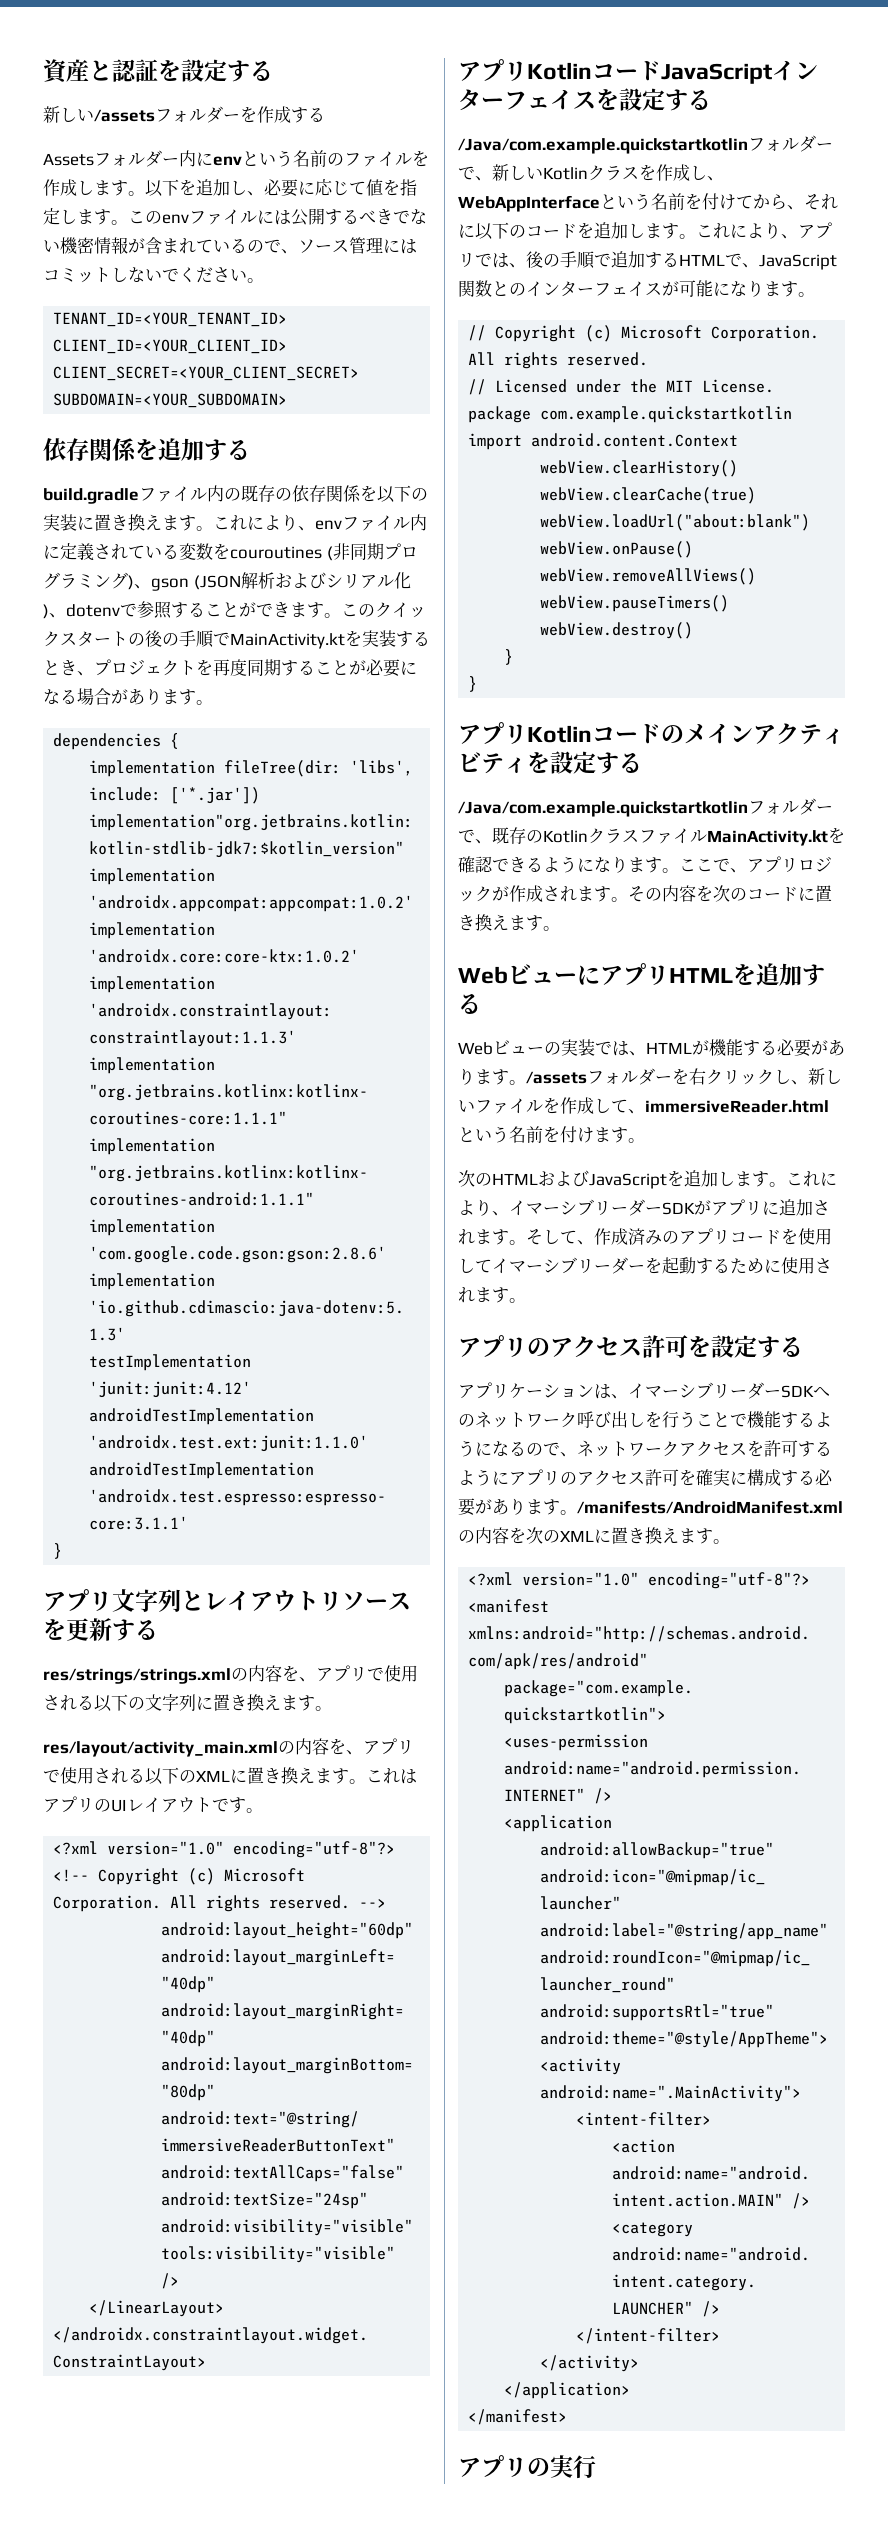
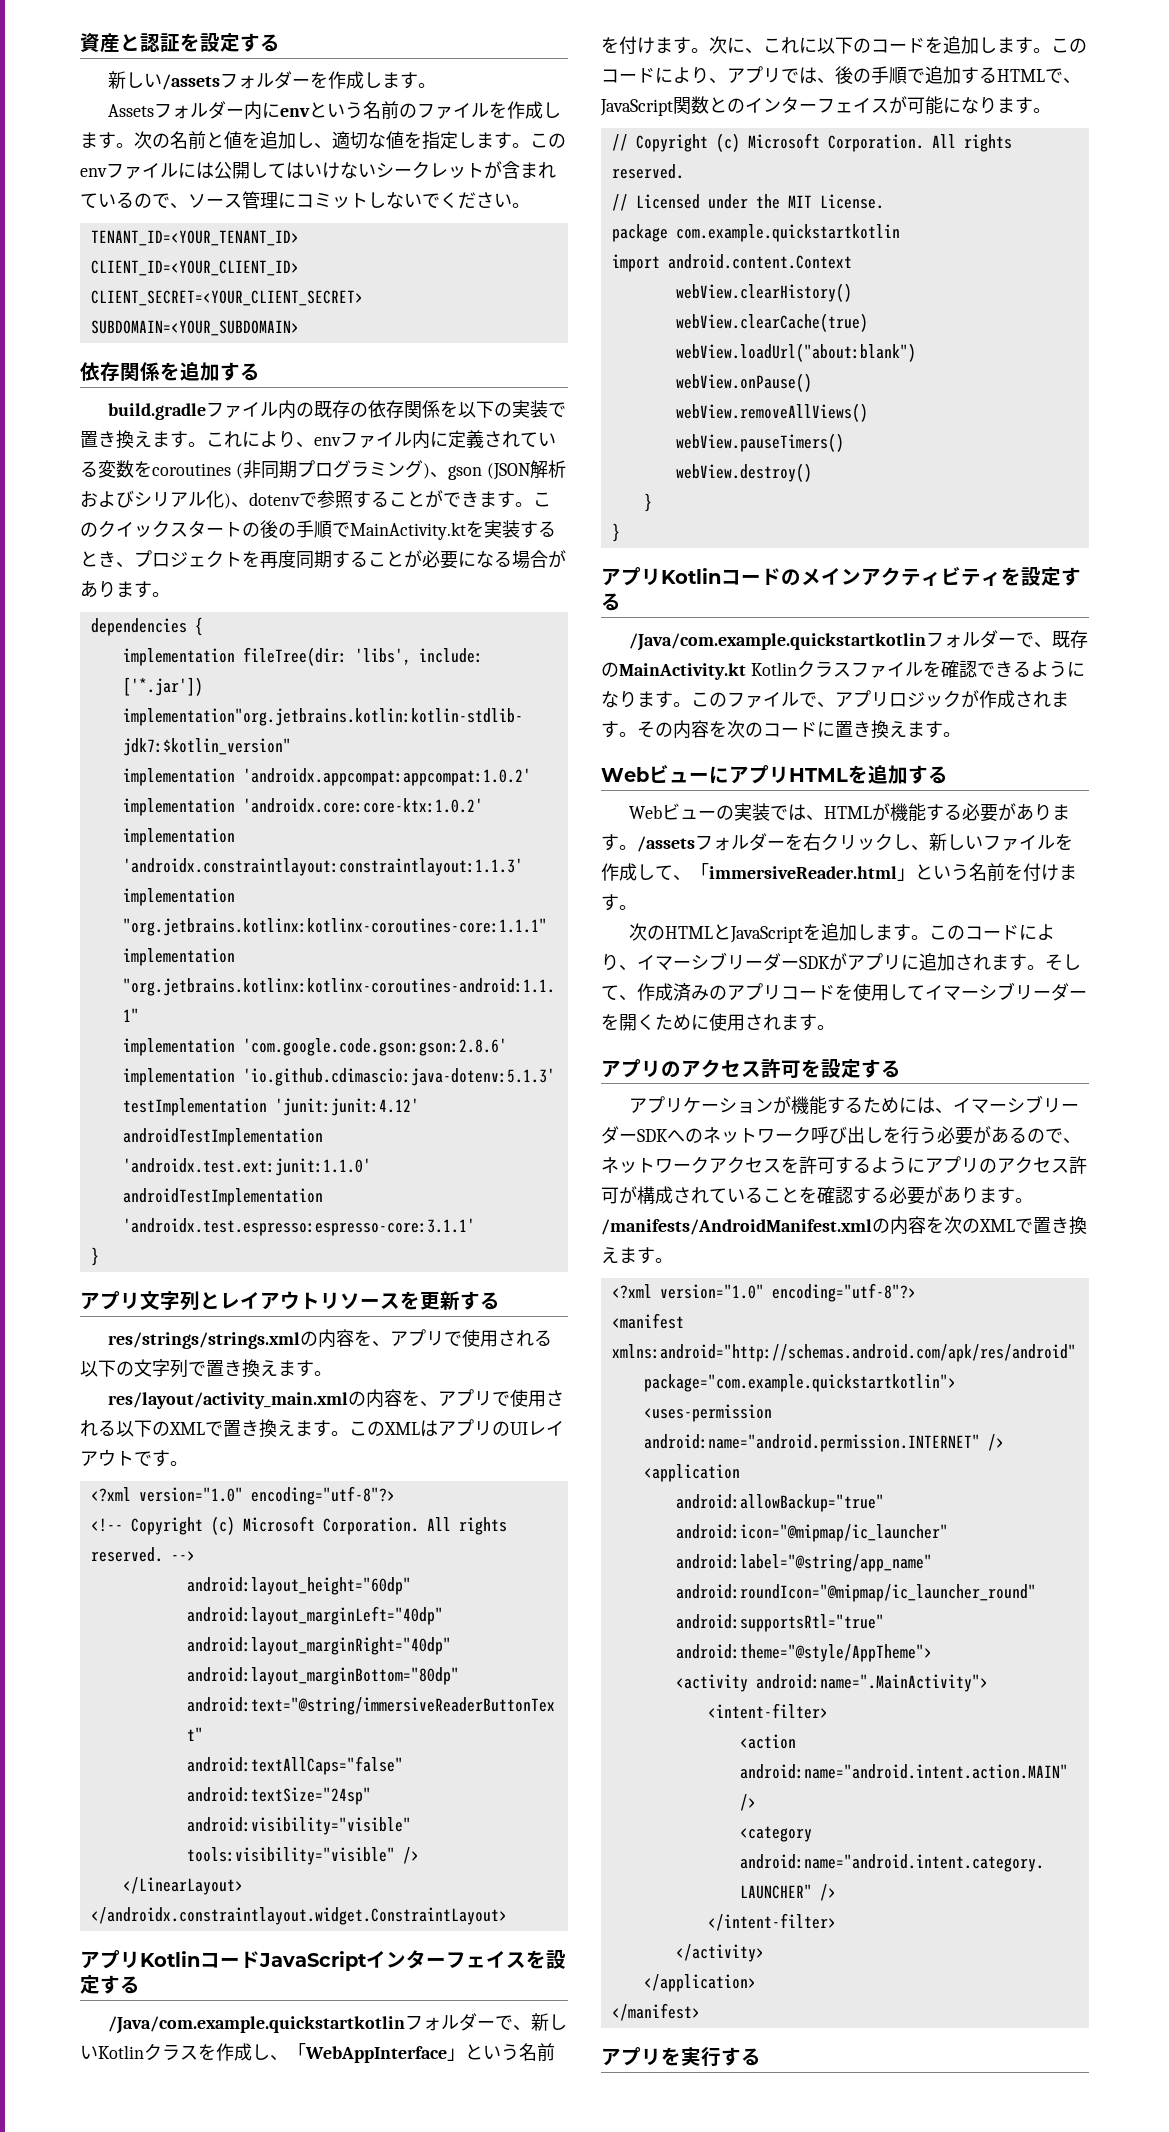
- 新しい/assetsフォルダーを作成する
+ 新しい/assetsフォルダーを作成します。
- 以下を追加し、必要に応じて値を指定します。
+ 次の名前と値を追加し、適切な値を指定します。
- このenvファイルには公開するべきでない機密情報が含まれているので、ソース管理にはコミットしないでください。
+ このenvファイルには公開してはいけないシークレットが含まれているので、ソース管理にコミットしないでください。
- build.gradleファイル内の既存の依存関係を以下の実装に置き換えます。
+ build.gradleファイル内の既存の依存関係を以下の実装で置き換えます。
- これにより、envファイル内に定義されている変数をcouroutines (非同期プログラミング)、gson (JSON解析およびシリアル化)、dotenvで参照することができます。
+ これにより、envファイル内に定義されている変数をcoroutines (非同期プログラミング)、gson (JSON解析およびシリアル化)、dotenvで参照することができます。
- res/strings/strings.xmlの内容を、アプリで使用される以下の文字列に置き換えます。
+ res/strings/strings.xmlの内容を、アプリで使用される以下の文字列で置き換えます。
- res/layout/activity_main.xmlの内容を、アプリで使用される以下のXMLに置き換えます。これはアプリのUIレイアウトです。
+ res/layout/activity_main.xmlの内容を、アプリで使用される以下のXMLで置き換えます。このXMLはアプリのUIレイアウトです。
- /Java/com.example.quickstartkotlinフォルダーで、新しいKotlinクラスを作成し、WebAppInterfaceという名前を付けてから、それに以下のコードを追加します。
+ /Java/com.example.quickstartkotlinフォルダーで、新しいKotlinクラスを作成し、「WebAppInterface」という名前を付けます。次に、これに以下のコードを追加します。
- これにより、アプリでは、後の手順で追加するHTMLで、JavaScript関数とのインターフェイスが可能になります。
+ このコードにより、アプリでは、後の手順で追加するHTMLで、JavaScript関数とのインターフェイスが可能になります。
- /Java/com.example.quickstartkotlinフォルダーで、既存のKotlinクラスファイルMainActivity.ktを確認できるようになります。
+ /Java/com.example.quickstartkotlinフォルダーで、既存のMainActivity.kt Kotlinクラスファイルを確認できるようになります。
- ここで、アプリロジックが作成されます。
+ このファイルで、アプリロジックが作成されます。
- /assetsフォルダーを右クリックし、新しいファイルを作成して、immersiveReader.htmlという名前を付けます。
+ /assetsフォルダーを右クリックし、新しいファイルを作成して、「immersiveReader.html」という名前を付けます。
- 次のHTMLおよびJavaScriptを追加します。
+ 次のHTMLとJavaScriptを追加します。
- これにより、イマーシブリーダーSDKがアプリに追加されます。
+ このコードにより、イマーシブリーダーSDKがアプリに追加されます。
- そして、作成済みのアプリコードを使用してイマーシブリーダーを起動するために使用されます。
+ そして、作成済みのアプリコードを使用してイマーシブリーダーを開くために使用されます。
- アプリケーションは、イマーシブリーダーSDKへのネットワーク呼び出しを行うことで機能するようになるので、ネットワークアクセスを許可するようにアプリのアクセス許可を確実に構成する必要があります。
+ アプリケーションが機能するためには、イマーシブリーダーSDKへのネットワーク呼び出しを行う必要があるので、ネットワークアクセスを許可するようにアプリのアクセス許可が構成されていることを確認する必要があります。
- /manifests/AndroidManifest.xmlの内容を次のXMLに置き換えます。
+ /manifests/AndroidManifest.xmlの内容を次のXMLで置き換えます。
- アプリの実行
+ アプリを実行する

